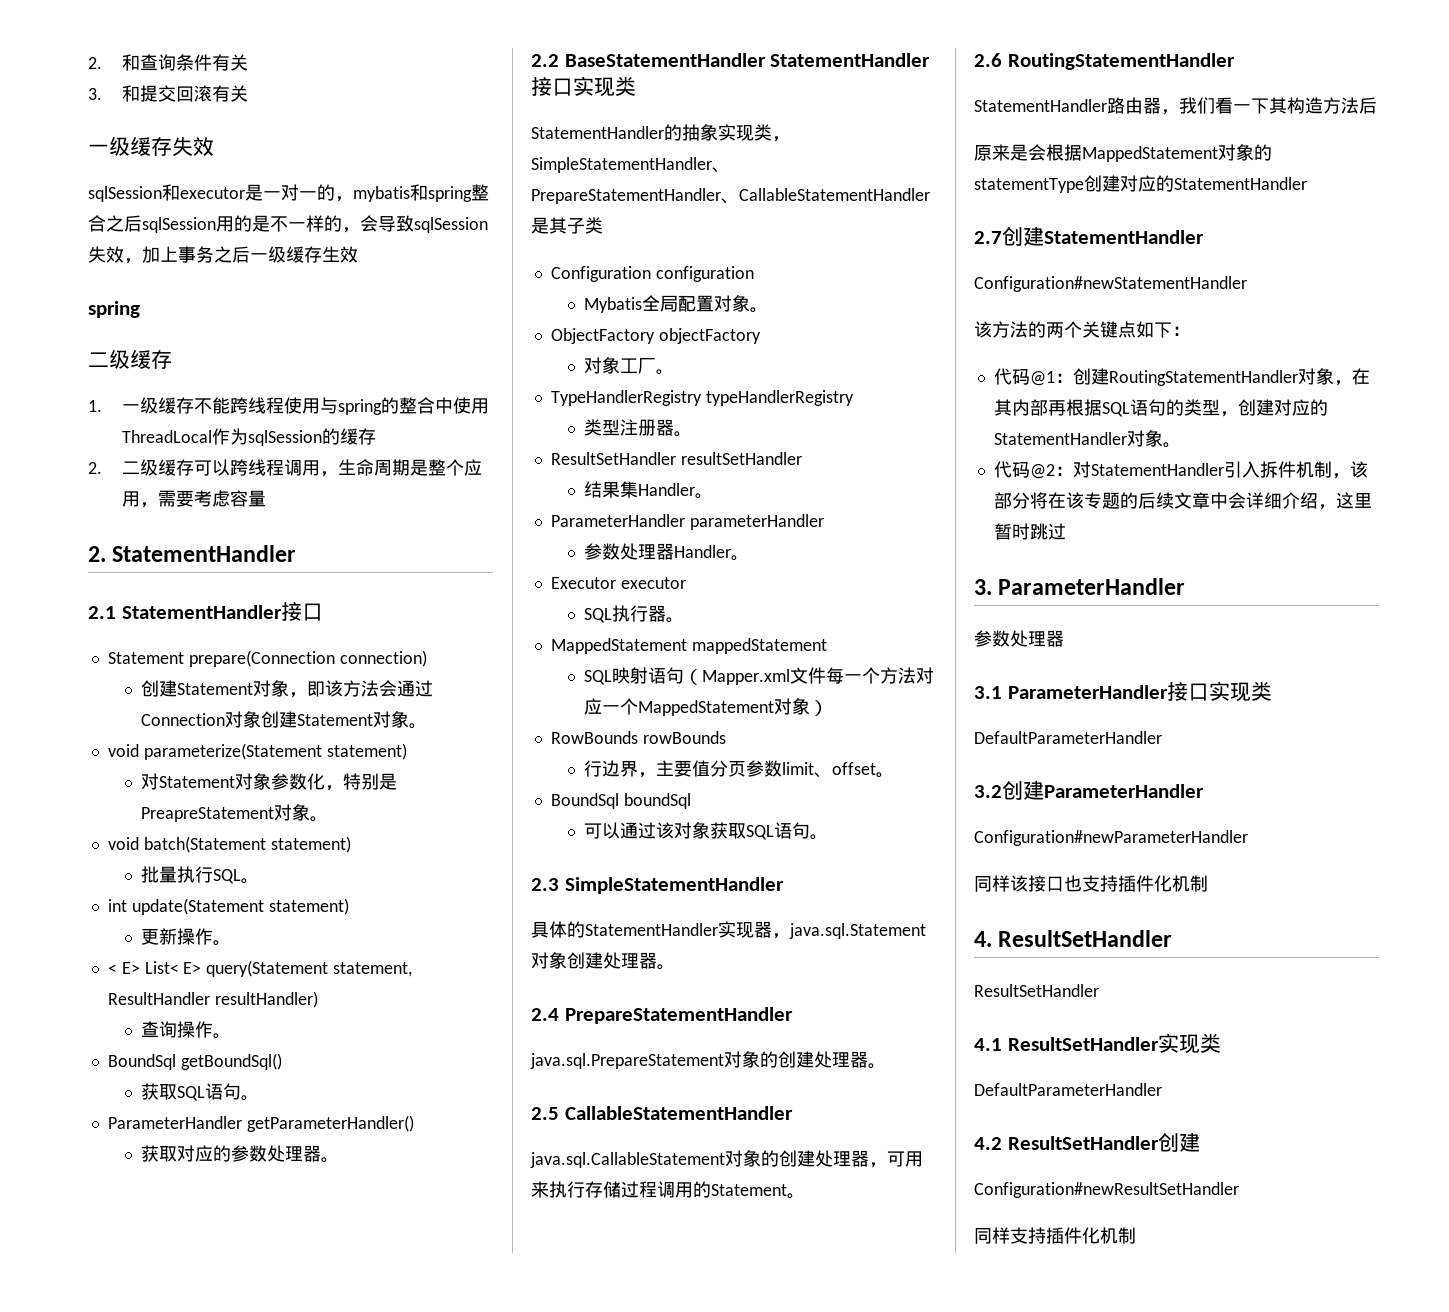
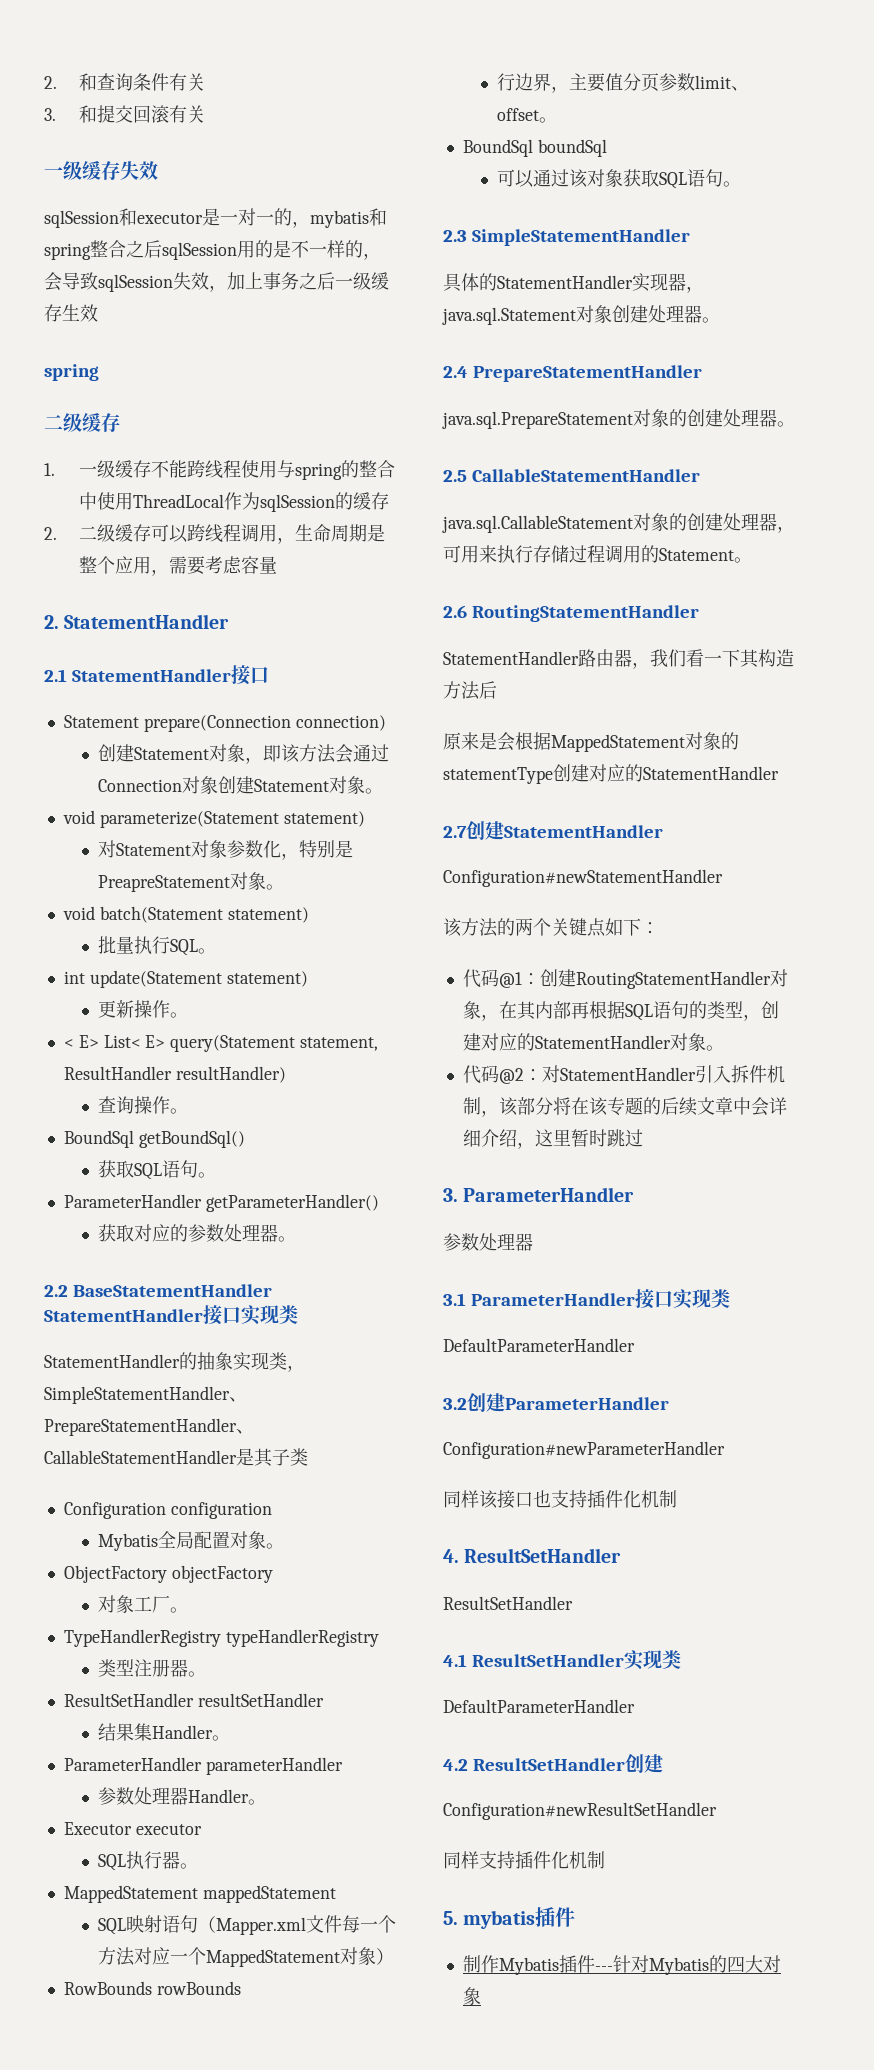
+ 5. mybatis插件
+ 制作Mybatis插件---针对Mybatis的四大对象

